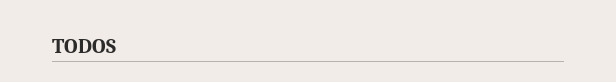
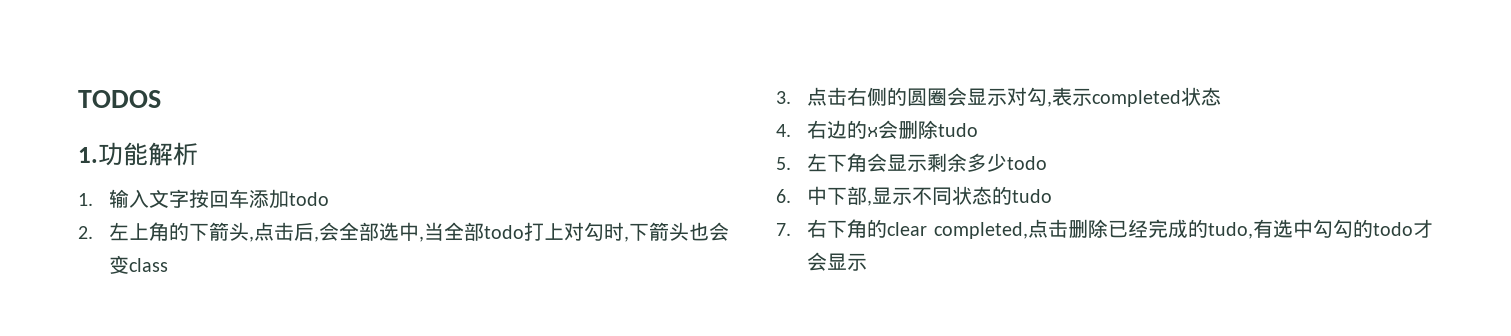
+ 1.功能解析
+ 1.输入文字按回车添加todo
+ 2.左上角的下箭头,点击后,会全部选中,当全部todo打上对勾时,下箭头也会变class
+ 3.点击右侧的圆圈会显示对勾,表示completed状态
+ 4.右边的x会删除tudo
+ 5.左下角会显示剩余多少todo
+ 6.中下部,显示不同状态的tudo
+ 7.右下角的clear completed,点击删除已经完成的tudo,有选中勾勾的todo才会显示

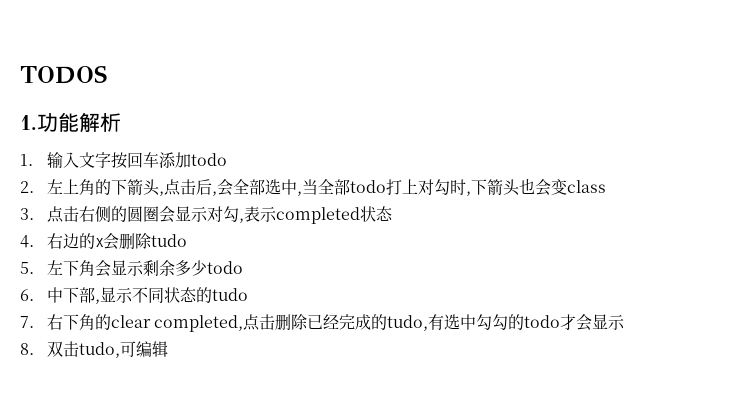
+ 8.双击tudo,可编辑

